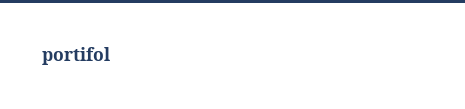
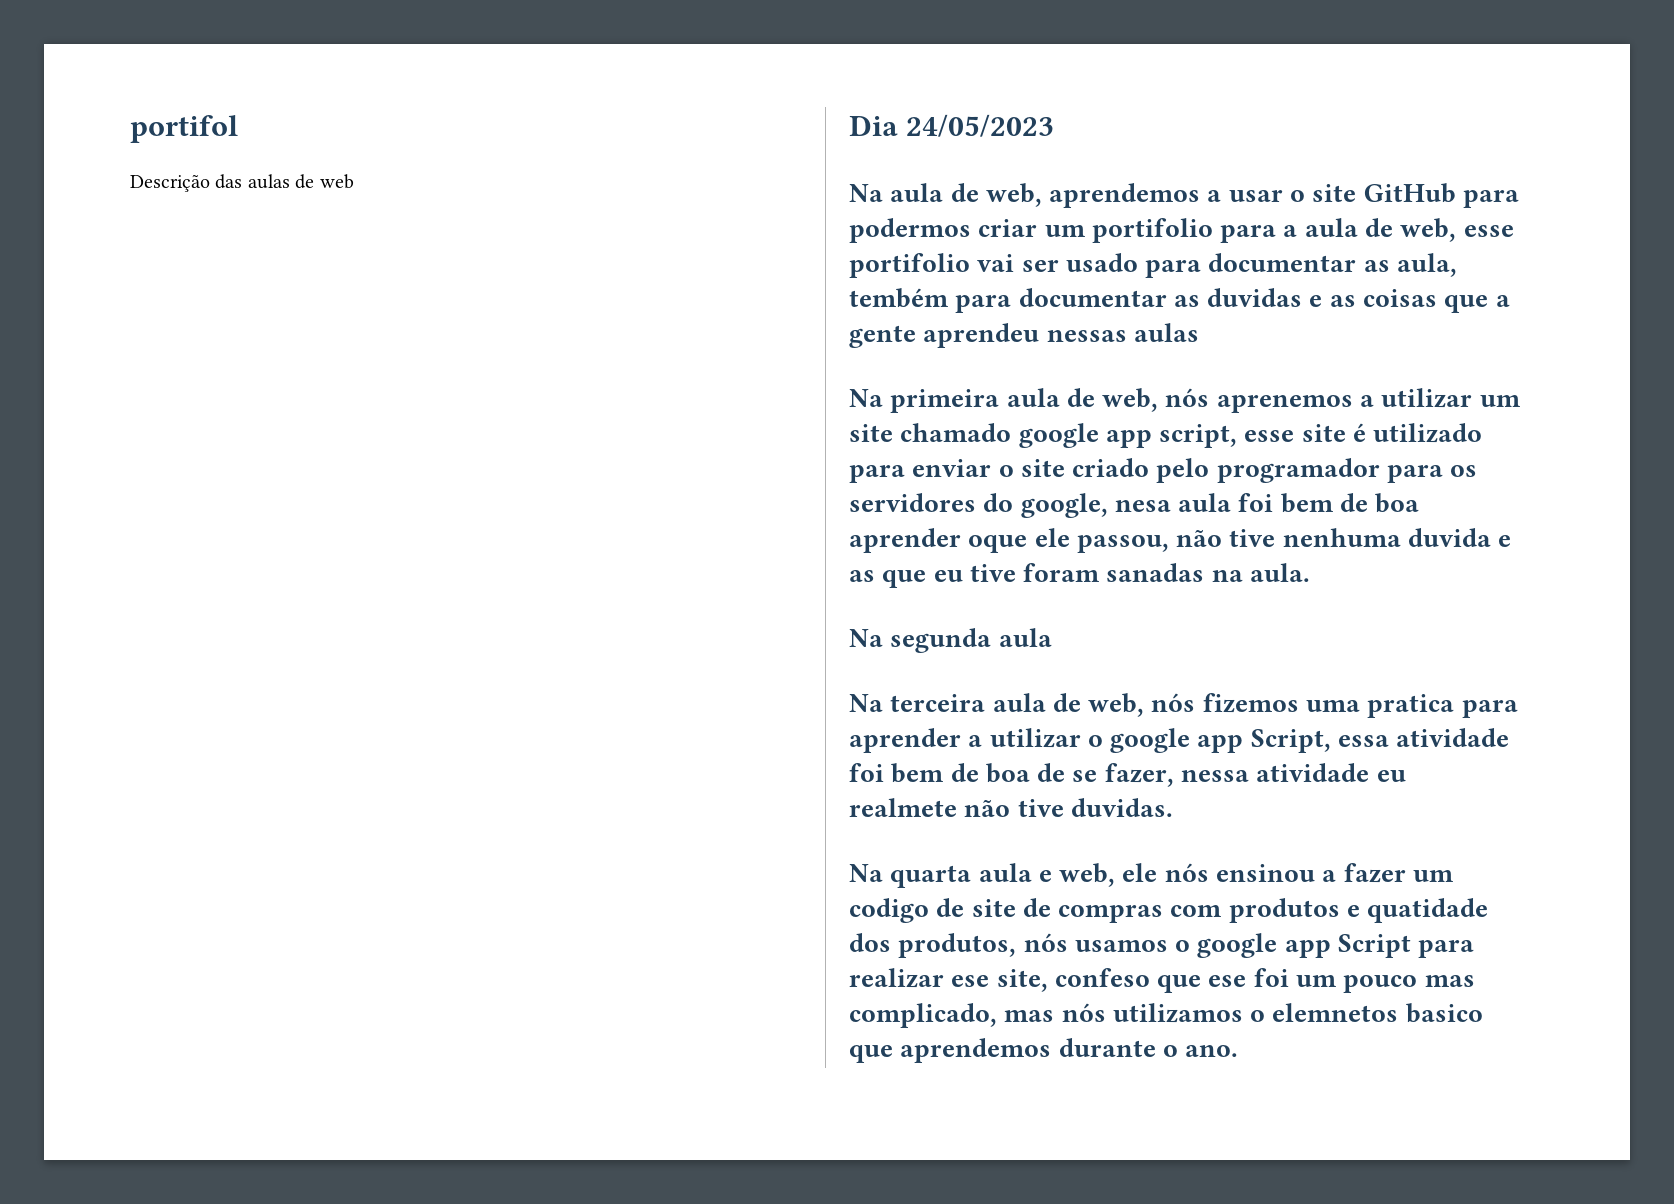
+ Descrição das aulas de web
+ Dia 24/05/2023
+ Na aula de web, aprendemos a usar o site GitHub para podermos criar um portifolio para a aula de web, esse portifolio vai ser usado para documentar as aula, tembém para documentar as duvidas e as coisas que a gente aprendeu nessas aulas
+ Na primeira aula de web, nós aprenemos a utilizar um site chamado google app script, esse site é utilizado para enviar o site criado pelo programador para os servidores do google, nesa aula foi bem de boa aprender oque ele passou, não tive nenhuma duvida e as que eu tive foram sanadas na aula.
+ Na segunda aula
+ Na terceira aula de web, nós fizemos uma pratica para aprender a utilizar o google app Script, essa atividade foi bem de boa de se fazer, nessa atividade eu realmete não tive duvidas.
+ Na quarta aula e web, ele nós ensinou a fazer um codigo de site de compras com produtos e quatidade dos produtos, nós usamos o google app Script para realizar ese site, confeso que ese foi um pouco mas complicado, mas nós utilizamos o elemnetos basico que aprendemos durante o ano.

